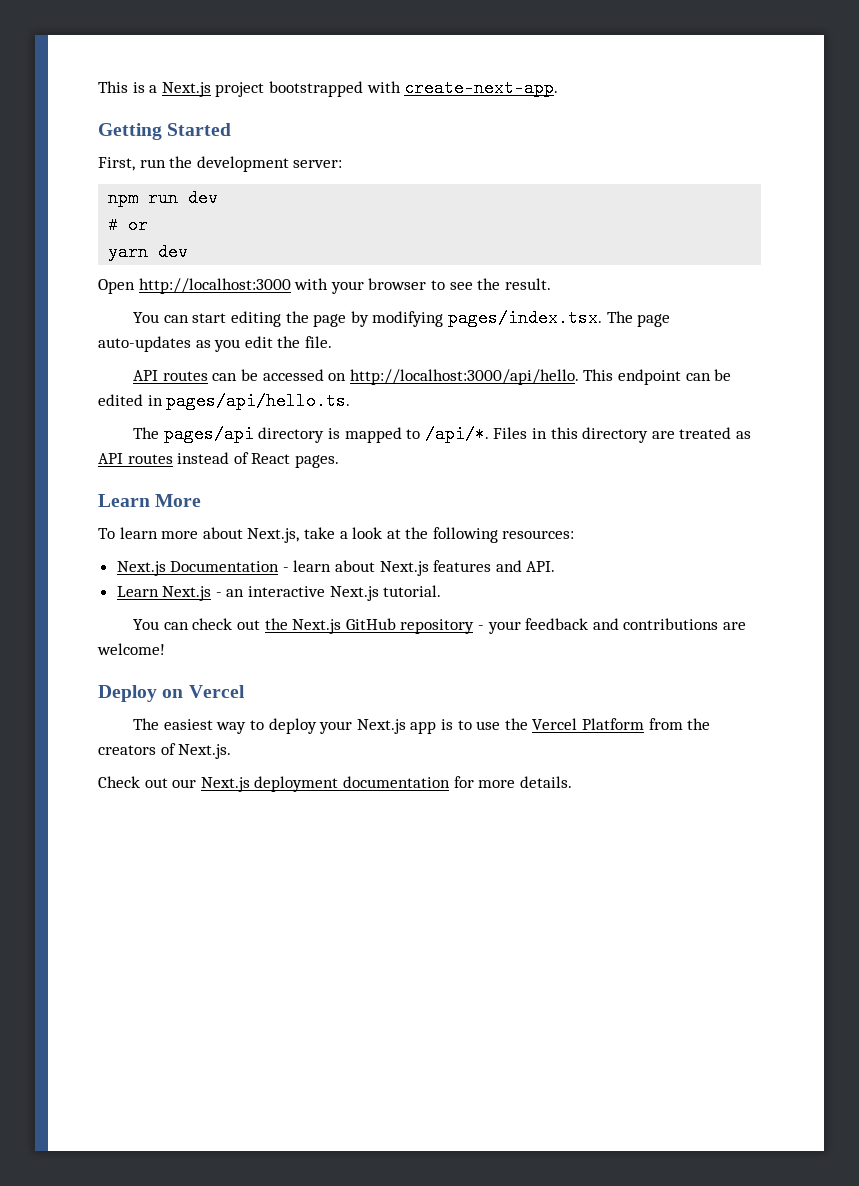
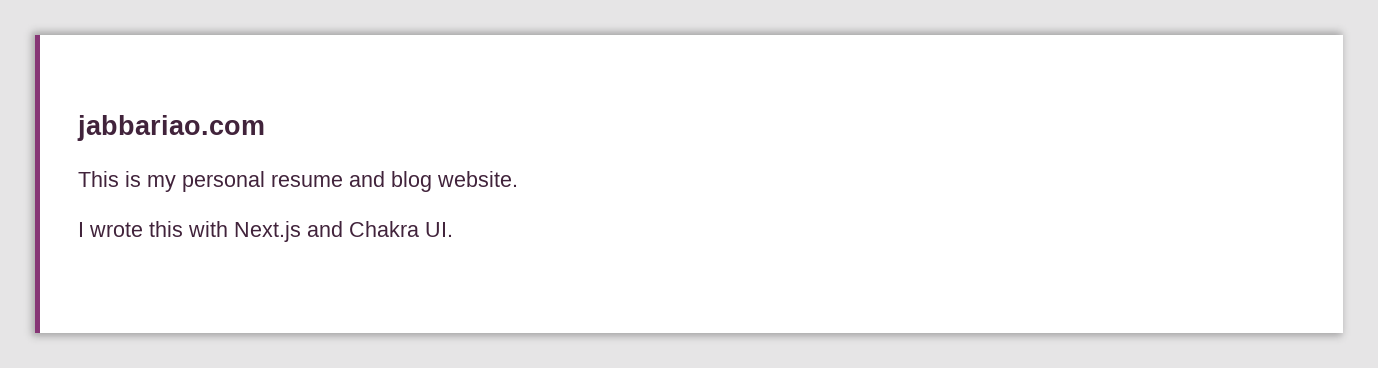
+ jabbariao.com
- This is a Next.js project bootstrapped with create-next-app.
- Getting Started
- First, run the development server:
- npm run dev
- # or
- yarn dev
- Open http://localhost:3000 with your browser to see the result.
- You can start editing the page by modifying pages/index.tsx. The page auto-updates as you edit the file.
- API routes can be accessed on http://localhost:3000/api/hello. This endpoint can be edited in pages/api/hello.ts.
- The pages/api directory is mapped to /api/*. Files in this directory are treated as API routes instead of React pages.
- Learn More
- To learn more about Next.js, take a look at the following resources:
- Next.js Documentation - learn about Next.js features and API.
- Learn Next.js - an interactive Next.js tutorial.
- You can check out the Next.js GitHub repository - your feedback and contributions are welcome!
- Deploy on Vercel
- The easiest way to deploy your Next.js app is to use the Vercel Platform from the creators of Next.js.
- Check out our Next.js deployment documentation for more details.
+ This is my personal resume and blog website.
+ I wrote this with Next.js and Chakra UI.

